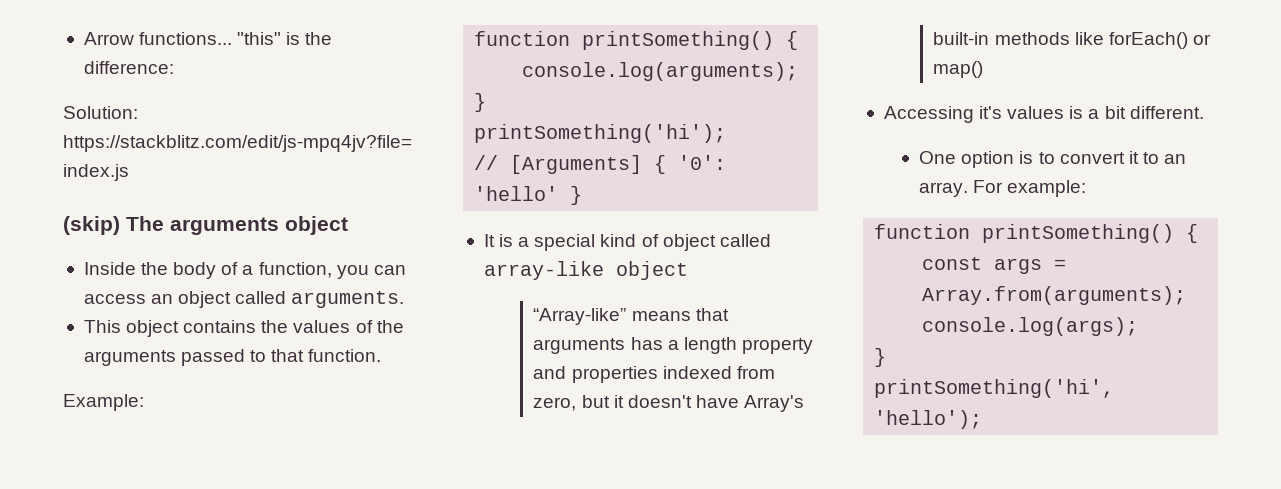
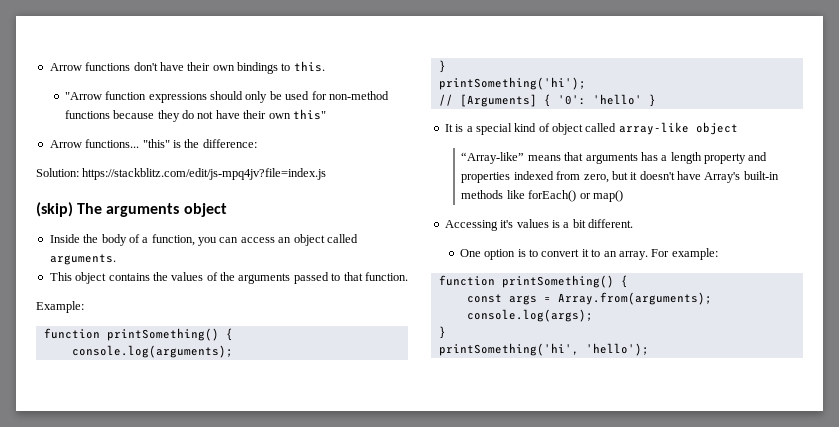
+ Arrow functions don't have their own bindings to this.
+ "Arrow function expressions should only be used for non-method functions because they do not have their own this"

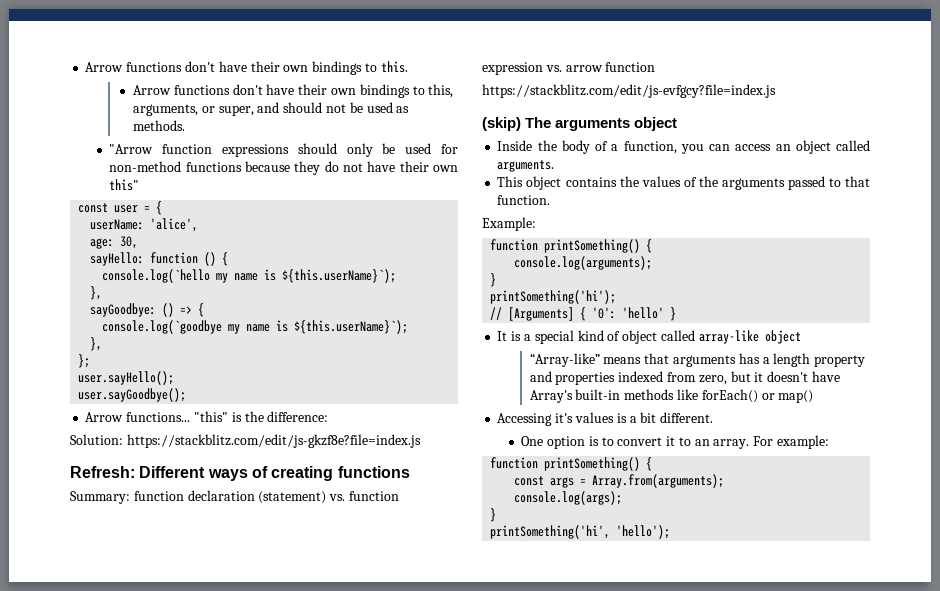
+ Arrow functions don't have their own bindings to this, arguments, or super, and should not be used as methods.
+ const user = {
+ userName: 'alice',
+ age: 30,
+ sayHello: function () {
+ console.log(`hello my name is ${this.userName}`);
+ },
+ sayGoodbye: () => {
+ console.log(`goodbye my name is ${this.userName}`);
+ },
+ };
+ user.sayHello();
+ user.sayGoodbye();
- Solution: https://stackblitz.com/edit/js-mpq4jv?file=index.js
+ Solution: https://stackblitz.com/edit/js-gkzf8e?file=index.js
+ Refresh: Different ways of creating functions
+ Summary: function declaration (statement) vs. function expression vs. arrow function
+ https://stackblitz.com/edit/js-evfgcy?file=index.js

